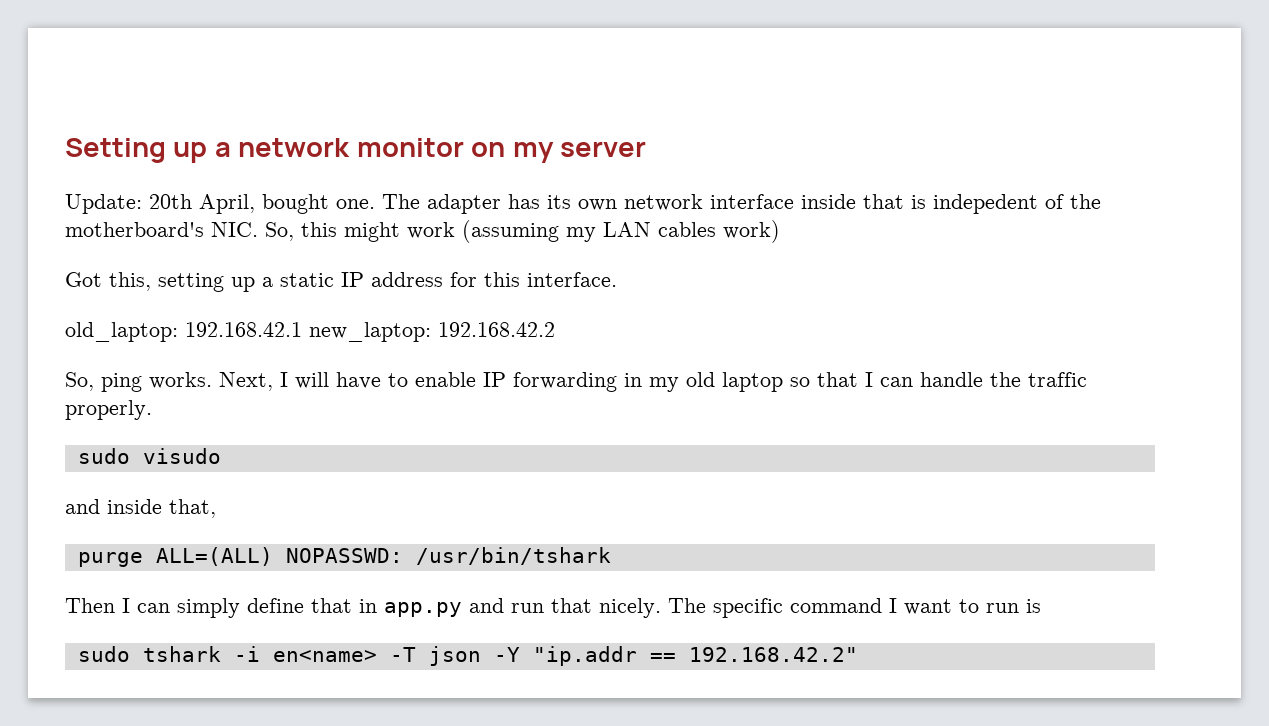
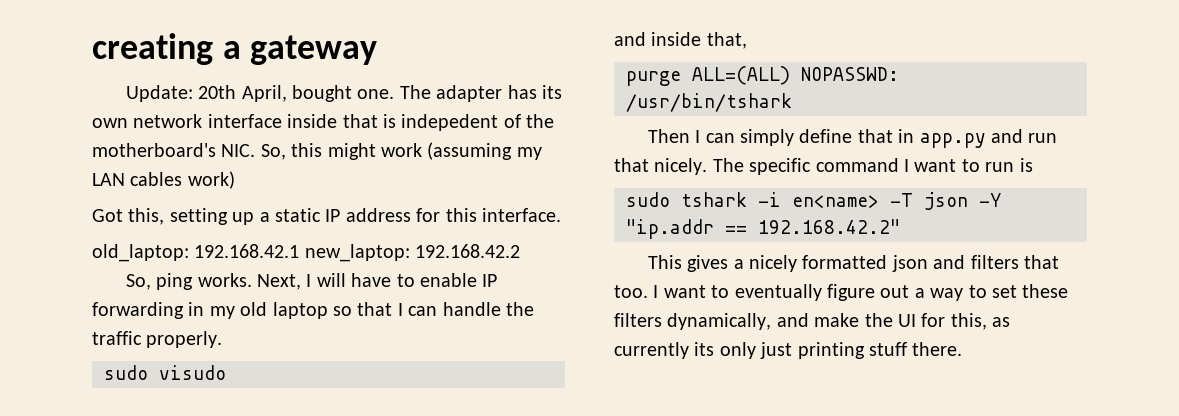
- Setting up a network monitor on my server
+ creating a gateway
+ This gives a nicely formatted json and filters that too. I want to eventually figure out a way to set these filters dynamically, and make the UI for this, as currently its only just printing stuff there.

